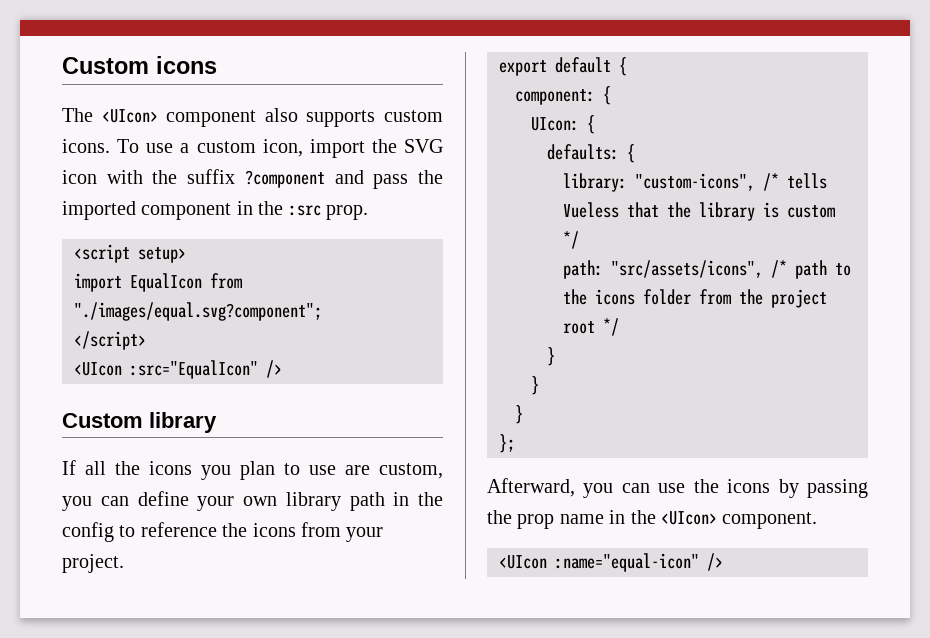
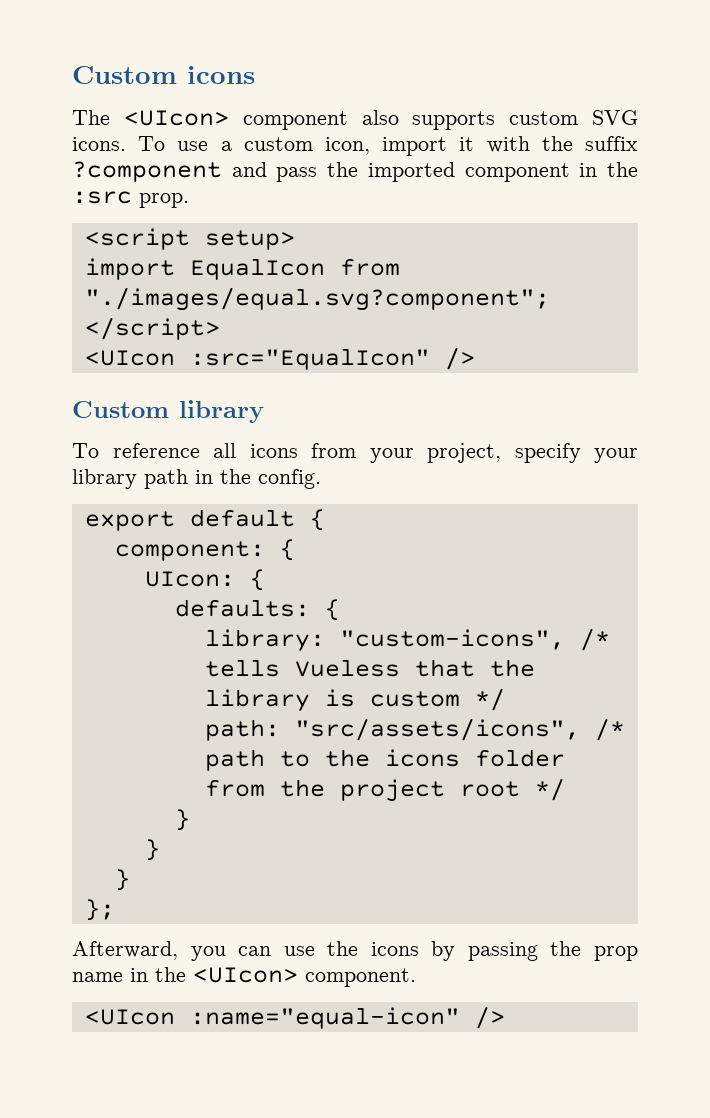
- The <UIcon> component also supports custom icons.
+ The <UIcon> component also supports custom SVG icons.
- To use a custom icon, import the SVG icon with the suffix ?component and pass the imported component in the :src prop.
+ To use a custom icon, import it with the suffix ?component and pass the imported component in the :src prop.
- If all the icons you plan to use are custom, you can define your own library path in the config to reference the icons from your project.
+ To reference all icons from your project, specify your library path in the config.

